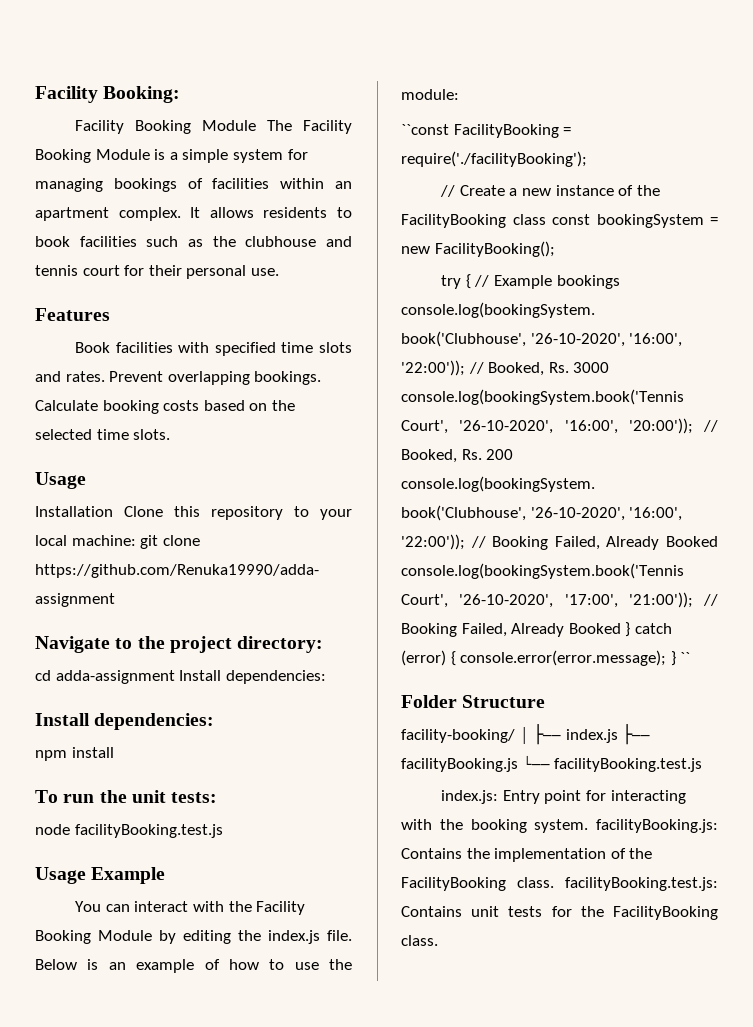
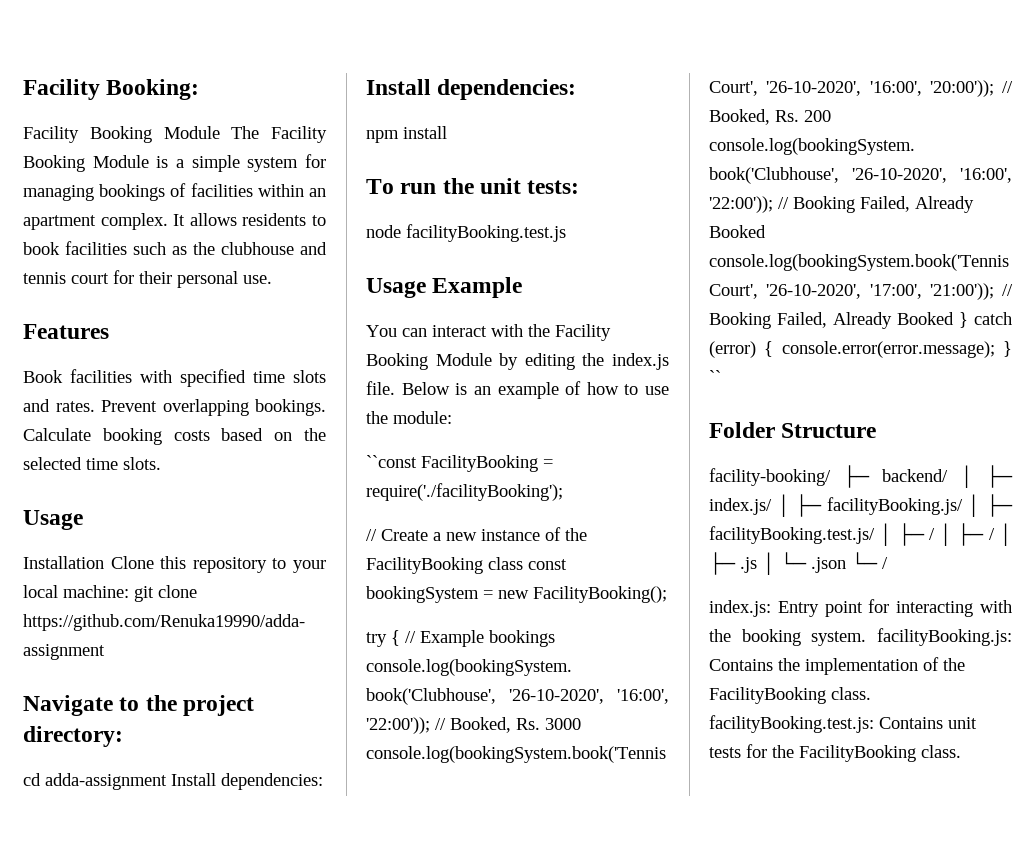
- facility-booking/ │ ├── index.js ├── facilityBooking.js └── facilityBooking.test.js
+ facility-booking/ ├─ backend/ │ ├─ index.js/ │ ├─ facilityBooking.js/ │ ├─ facilityBooking.test.js/ │ ├─ / │ ├─ / │ ├─ .js │ └─ .json └─ /

